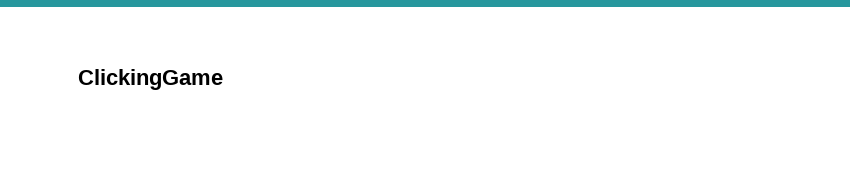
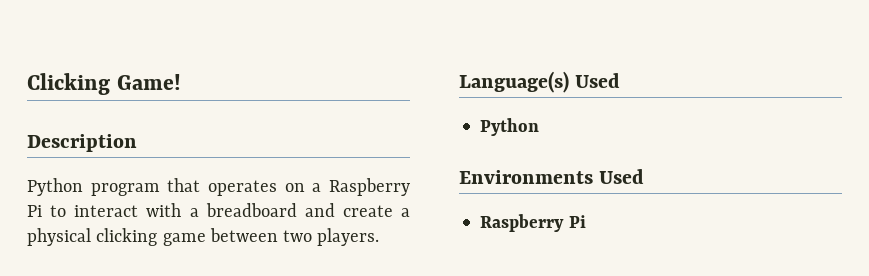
- ClickingGame
+ Clicking Game!
+ Description
+ Python program that operates on a Raspberry Pi to interact with a breadboard and create a physical clicking game between two players.
+ Language(s) Used
+ Python
+ Environments Used
+ Raspberry Pi

